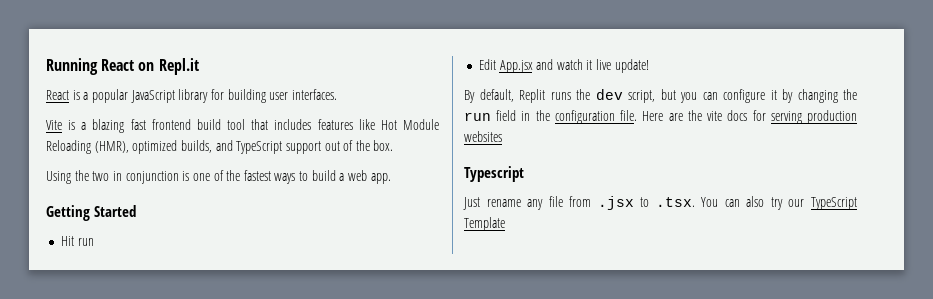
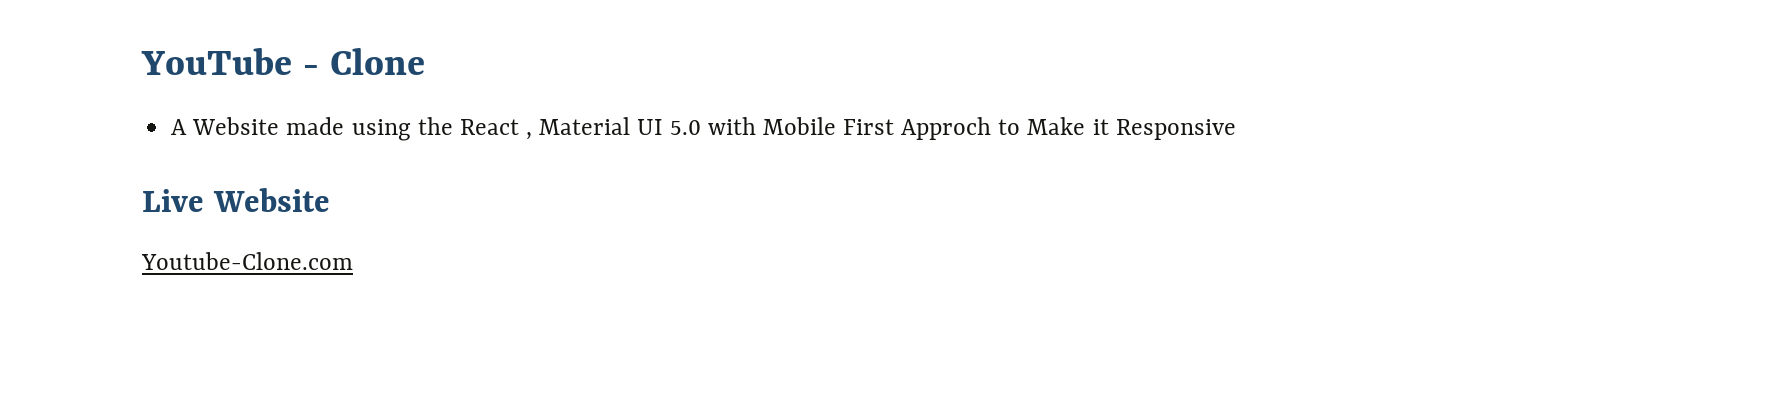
- Running React on Repl.it
- React is a popular JavaScript library for building user interfaces.
- Vite is a blazing fast frontend build tool that includes features like Hot Module Reloading (HMR), optimized builds, and TypeScript support out of the box.
- Using the two in conjunction is one of the fastest ways to build a web app.
- Getting Started
- Hit run
- Edit App.jsx and watch it live update!
- By default, Replit runs the dev script, but you can configure it by changing the run field in the configuration file. Here are the vite docs for serving production websites
- Typescript
- Just rename any file from .jsx to .tsx. You can also try our TypeScript Template
+ YouTube - Clone
+ A Website made using the React , Material UI 5.0 with Mobile First Approch to Make it Responsive
+ Live Website
+ Youtube-Clone.com

